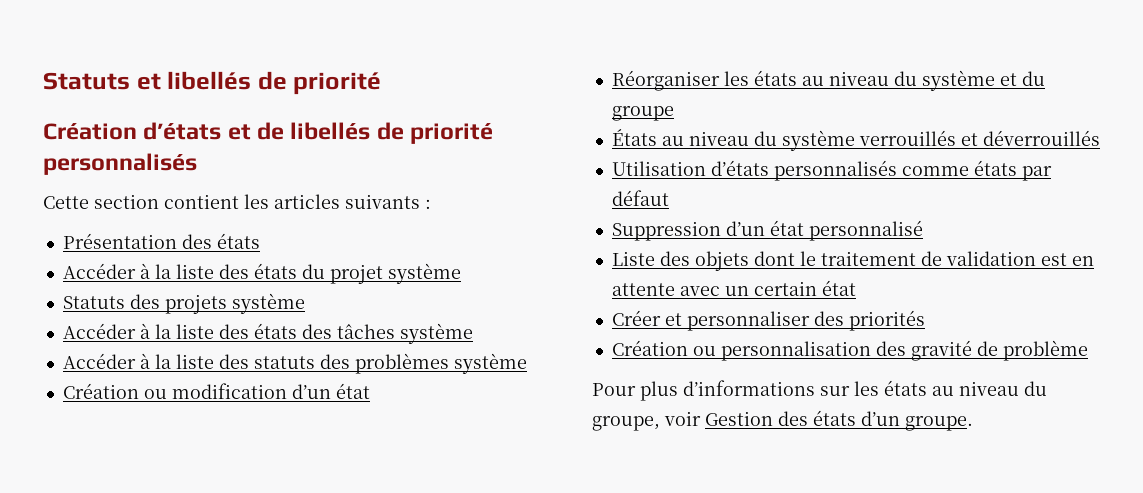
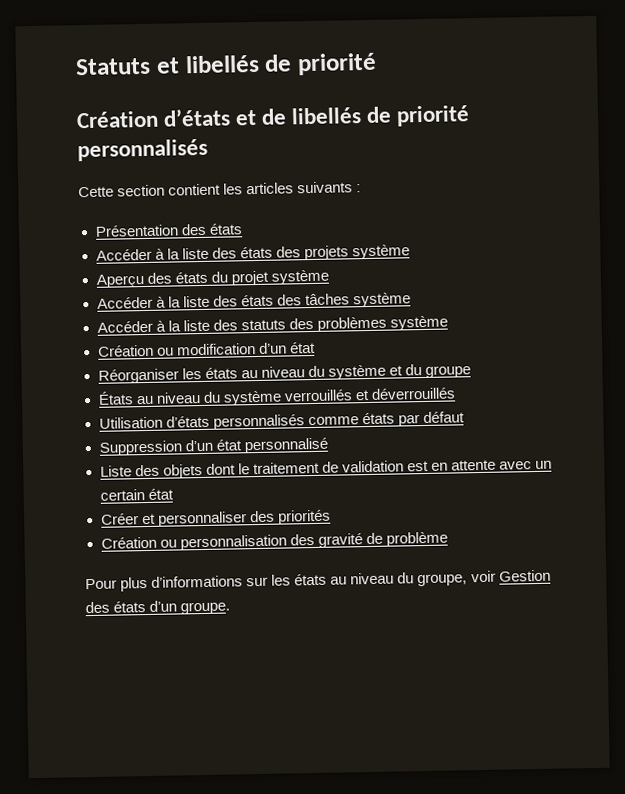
- Accéder à la liste des états du projet système
+ Accéder à la liste des états des projets système
+ Aperçu des états du projet système
- Statuts des projets système

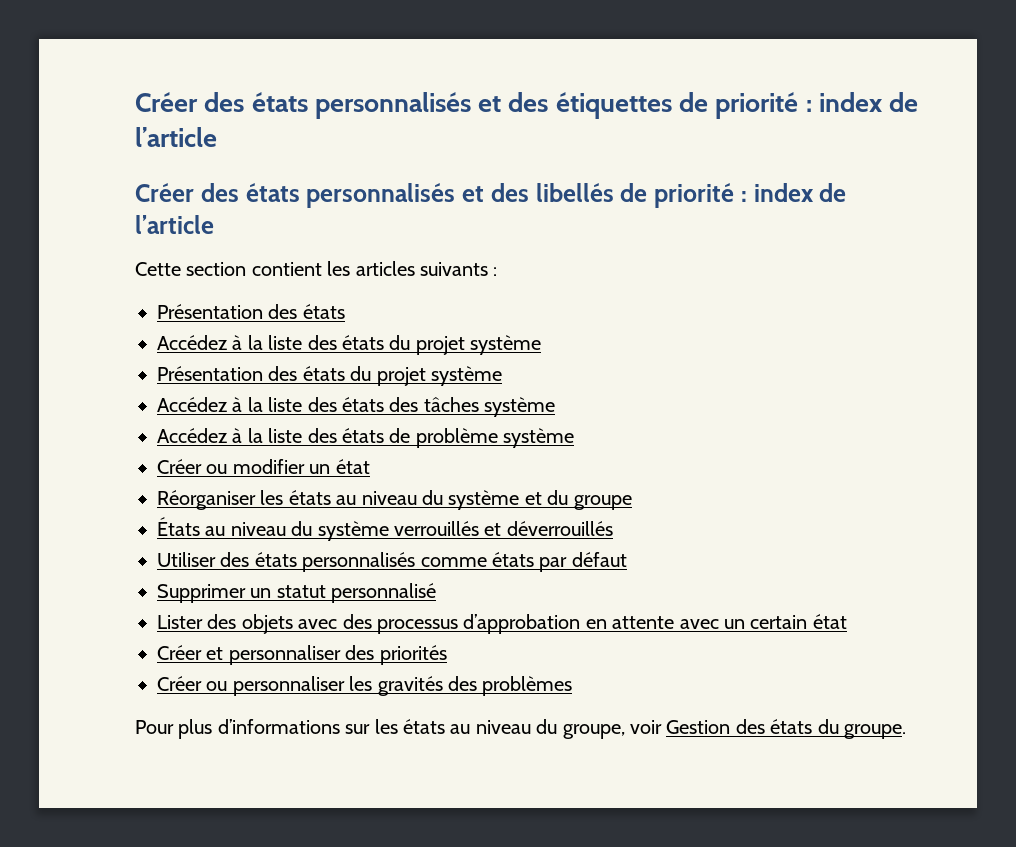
- Statuts et libellés de priorité
- Création d’états et de libellés de priorité personnalisés
+ Créer des états personnalisés et des étiquettes de priorité : index de l’article
+ Créer des états personnalisés et des libellés de priorité : index de l’article
- Accéder à la liste des états des projets système
- Aperçu des états du projet système
- Accéder à la liste des états des tâches système
+ Accédez à la liste des états du projet système
+ Présentation des états du projet système
+ Accédez à la liste des états des tâches système
- Accéder à la liste des statuts des problèmes système
- Création ou modification d’un état
+ Accédez à la liste des états de problème système
+ Créer ou modifier un état
- Utilisation d’états personnalisés comme états par défaut
+ Utiliser des états personnalisés comme états par défaut
- Suppression d’un état personnalisé
+ Supprimer un statut personnalisé
- Liste des objets dont le traitement de validation est en attente avec un certain état
+ Lister des objets avec des processus d’approbation en attente avec un certain état
- Création ou personnalisation des gravité de problème
+ Créer ou personnaliser les gravités des problèmes
- Pour plus d’informations sur les états au niveau du groupe, voir Gestion des états d’un groupe.
+ Pour plus d’informations sur les états au niveau du groupe, voir Gestion des états du groupe.

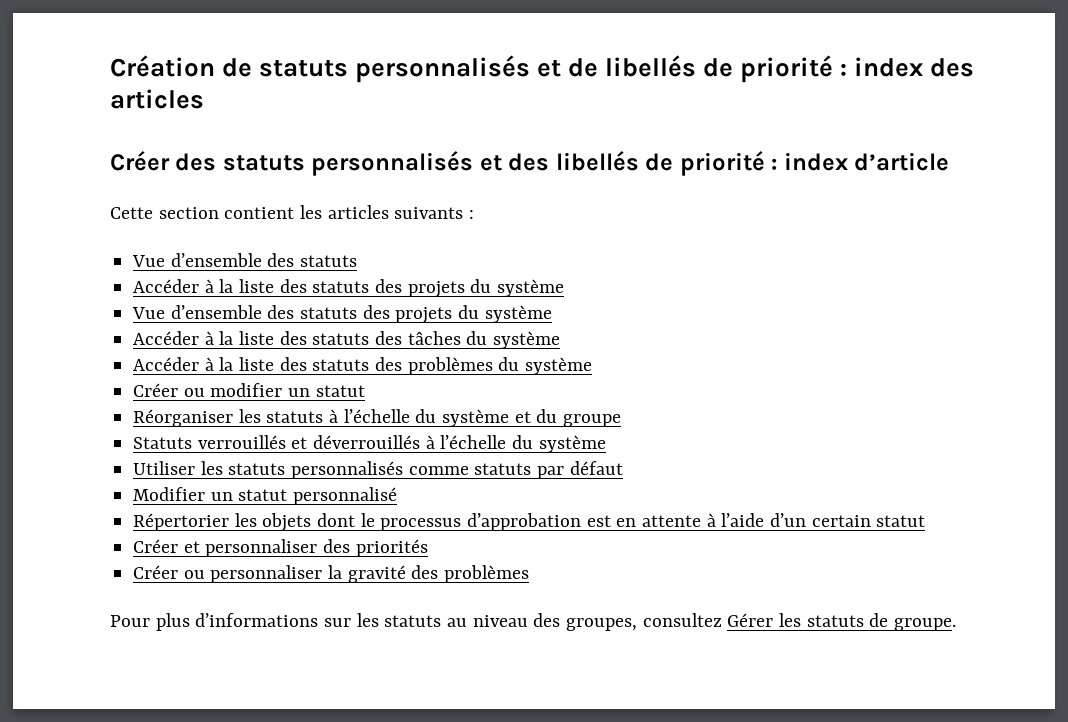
- Créer des états personnalisés et des étiquettes de priorité : index de l’article
- Créer des états personnalisés et des libellés de priorité : index de l’article
+ Création de statuts personnalisés et de libellés de priorité : index des articles
+ Créer des statuts personnalisés et des libellés de priorité : index d’article
  Cette section contient les articles suivants :
- Présentation des états
- Accédez à la liste des états du projet système
- Présentation des états du projet système
- Accédez à la liste des états des tâches système
- Accédez à la liste des états de problème système
+ Vue d’ensemble des statuts
+ Accéder à la liste des statuts des projets du système
+ Vue d’ensemble des statuts des projets du système
+ Accéder à la liste des statuts des tâches du système
+ Accéder à la liste des statuts des problèmes du système
- Créer ou modifier un état
+ Créer ou modifier un statut
- Réorganiser les états au niveau du système et du groupe
+ Réorganiser les statuts à l’échelle du système et du groupe
- États au niveau du système verrouillés et déverrouillés
+ Statuts verrouillés et déverrouillés à l’échelle du système
- Utiliser des états personnalisés comme états par défaut
+ Utiliser les statuts personnalisés comme statuts par défaut
- Supprimer un statut personnalisé
+ Modifier un statut personnalisé
- Lister des objets avec des processus d’approbation en attente avec un certain état
+ Répertorier les objets dont le processus d’approbation est en attente à l’aide d’un certain statut
- Créer ou personnaliser les gravités des problèmes
+ Créer ou personnaliser la gravité des problèmes
- Pour plus d’informations sur les états au niveau du groupe, voir Gestion des états du groupe.
+ Pour plus d’informations sur les statuts au niveau des groupes, consultez Gérer les statuts de groupe.

